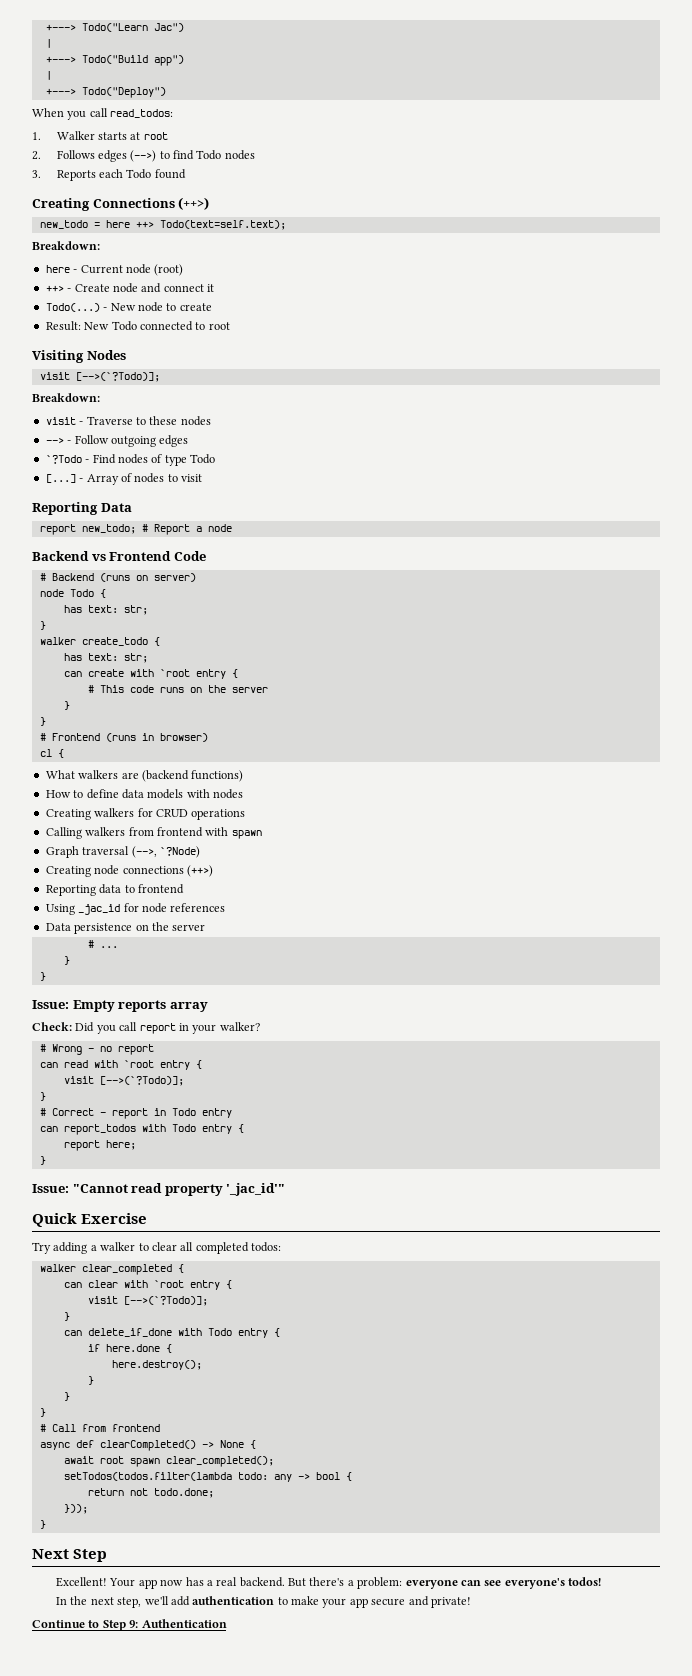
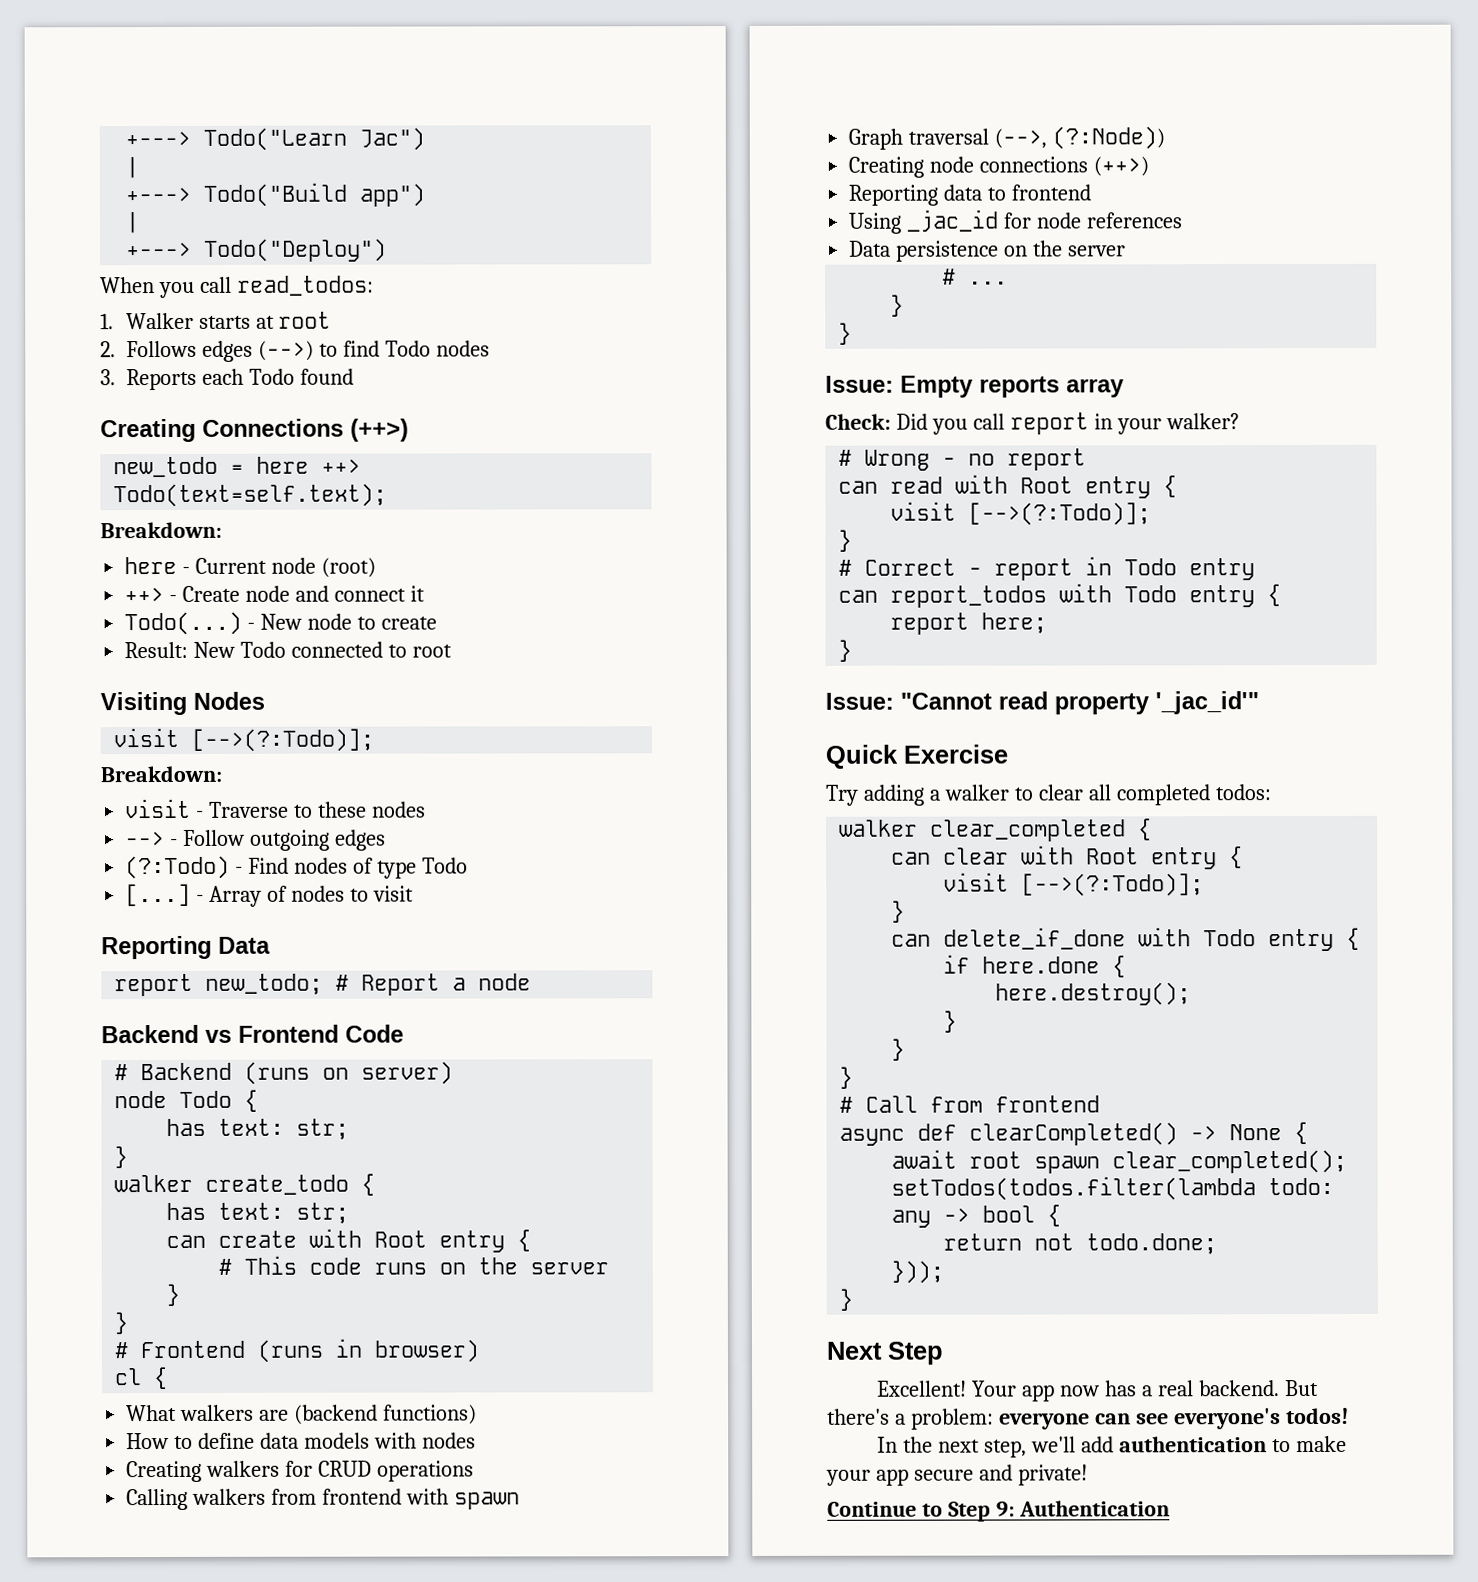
  Visiting Nodes
- visit [-->(`?Todo)];
+ visit [-->(?:Todo)];
- `?Todo - Find nodes of type Todo
+ (?:Todo) - Find nodes of type Todo
- can create with `root entry {
+ can create with Root entry {
- Graph traversal (-->, `?Node)
+ Graph traversal (-->, (?:Node))
- can read with `root entry {
- visit [-->(`?Todo)];
+ can read with Root entry {
+ visit [-->(?:Todo)];
- can clear with `root entry {
- visit [-->(`?Todo)];
+ can clear with Root entry {
+ visit [-->(?:Todo)];

